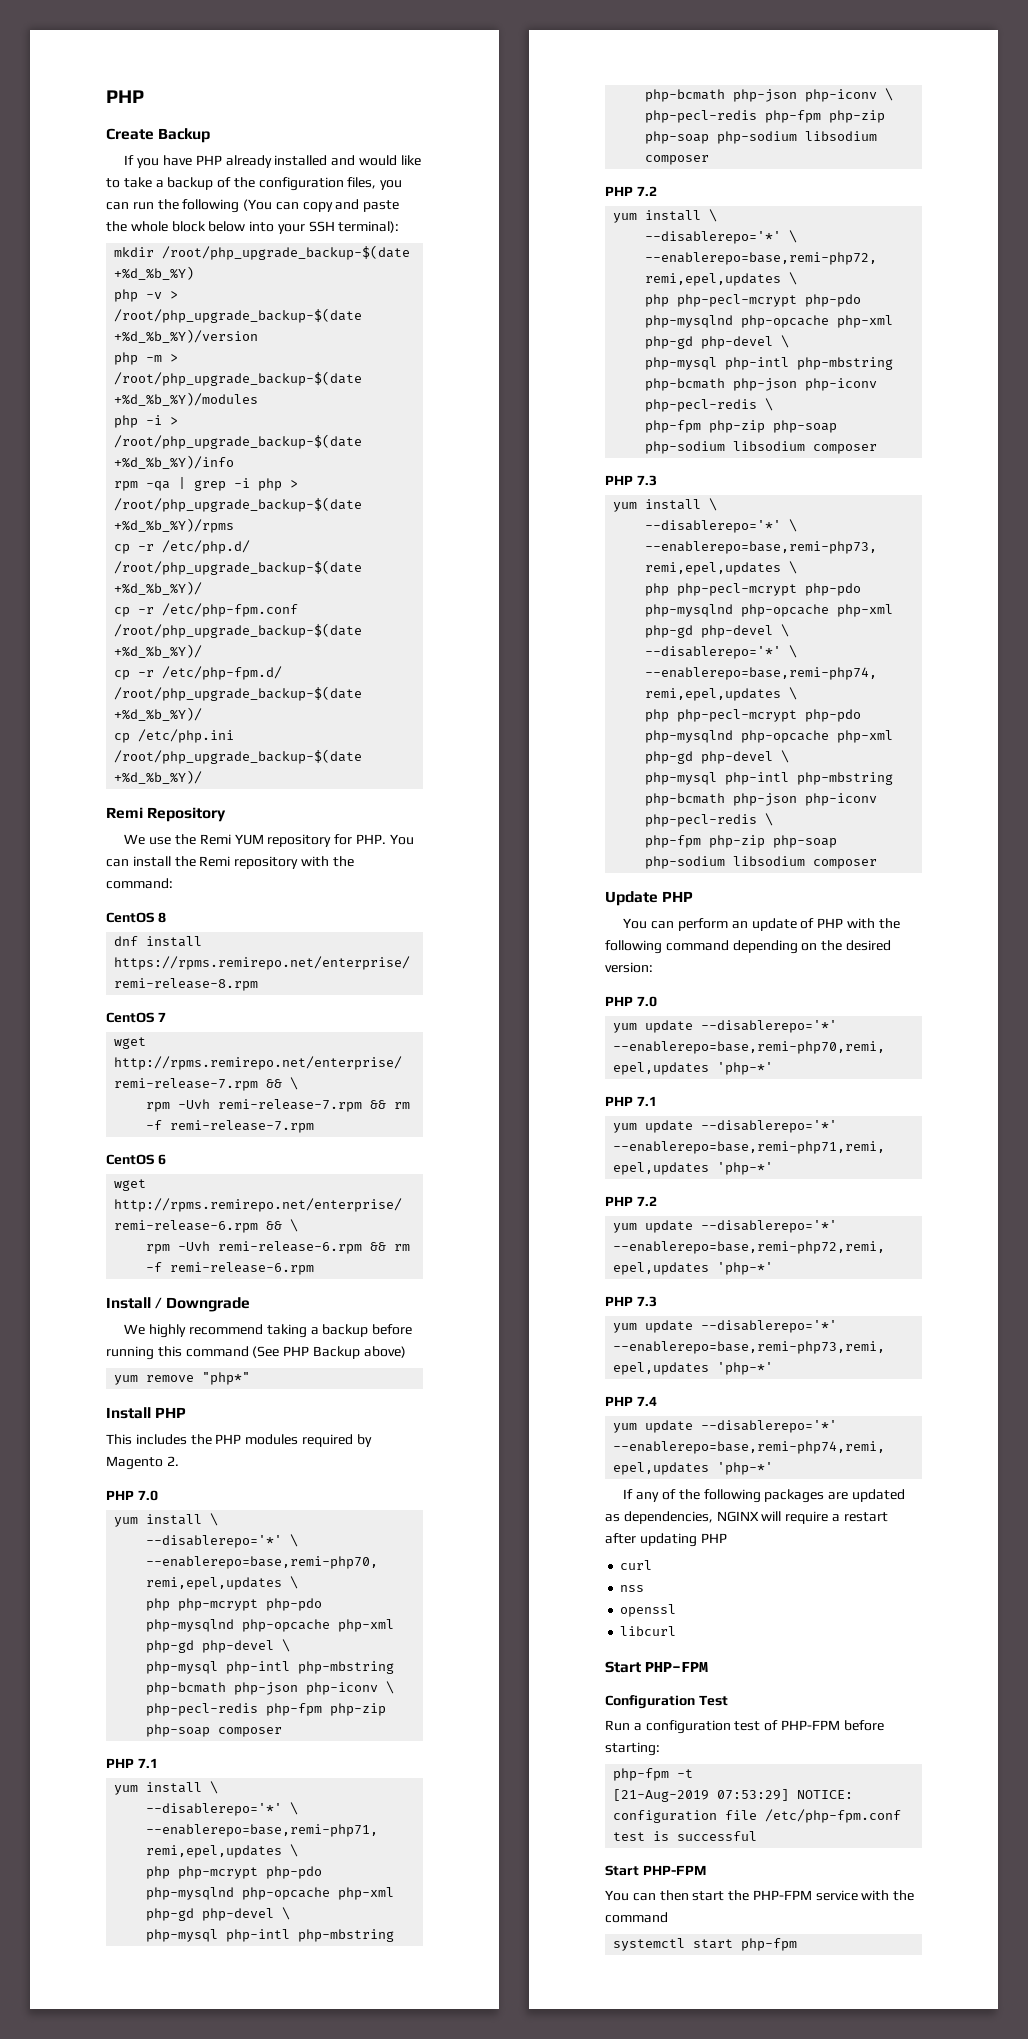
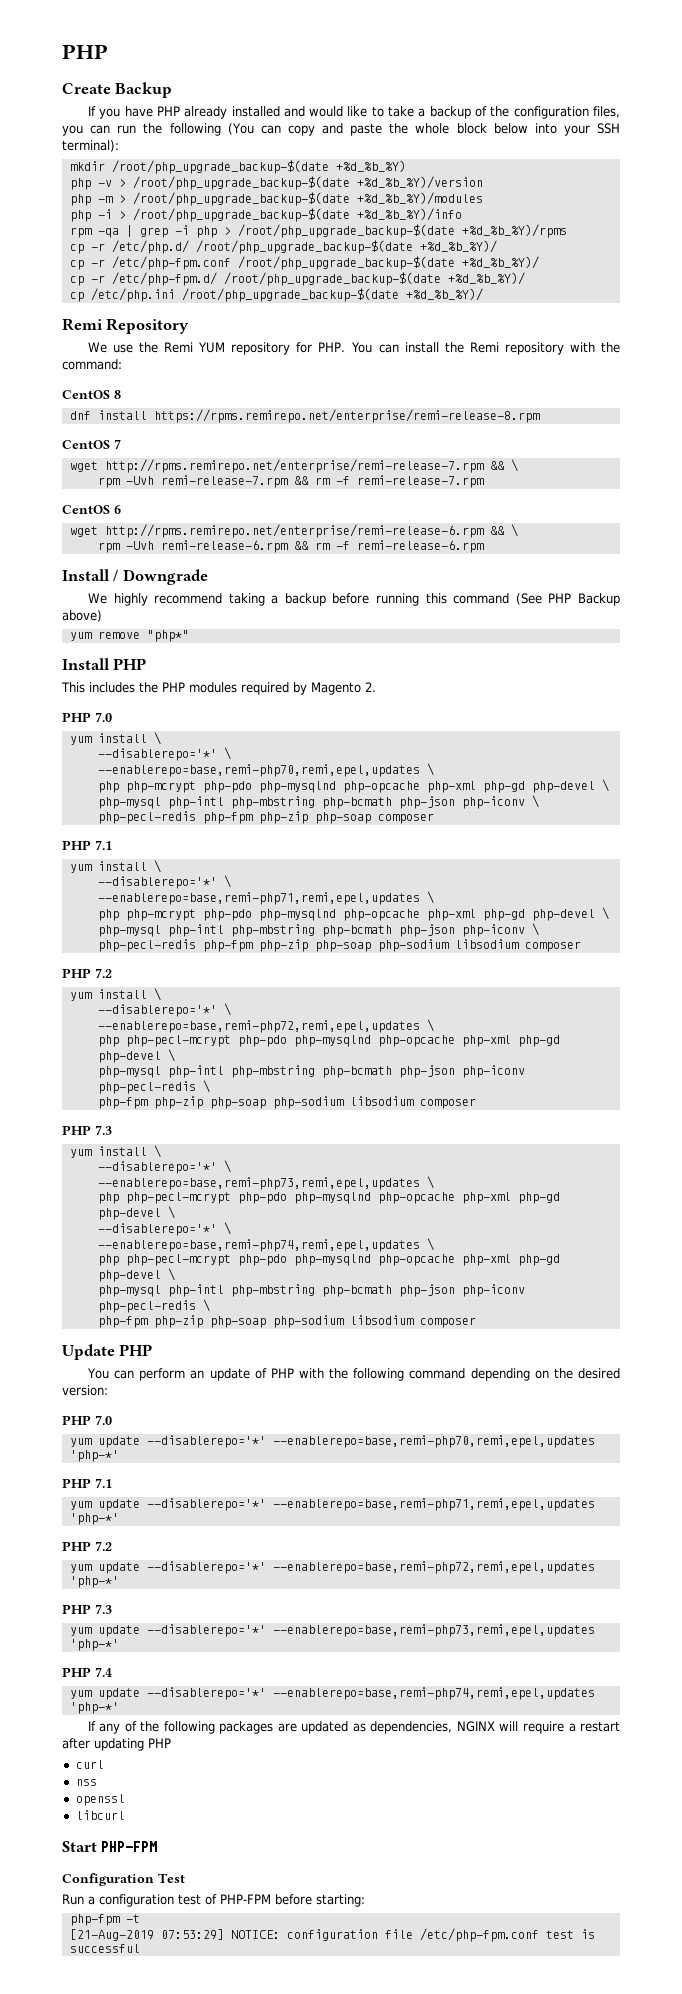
  [21-Aug-2019 07:53:29] NOTICE: configuration file /etc/php-fpm.conf test is successful
- Start PHP-FPM
- You can then start the PHP-FPM service with the command
- systemctl start php-fpm

